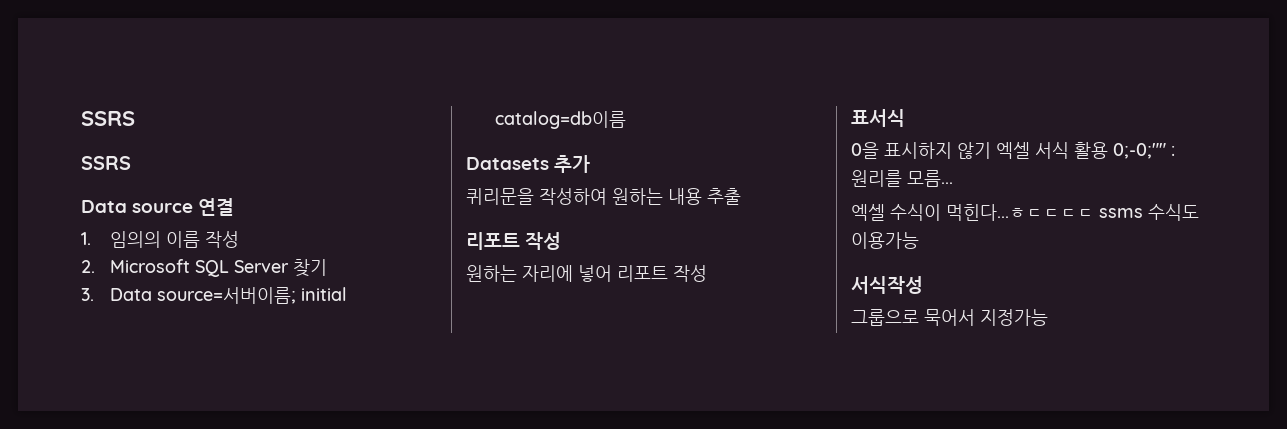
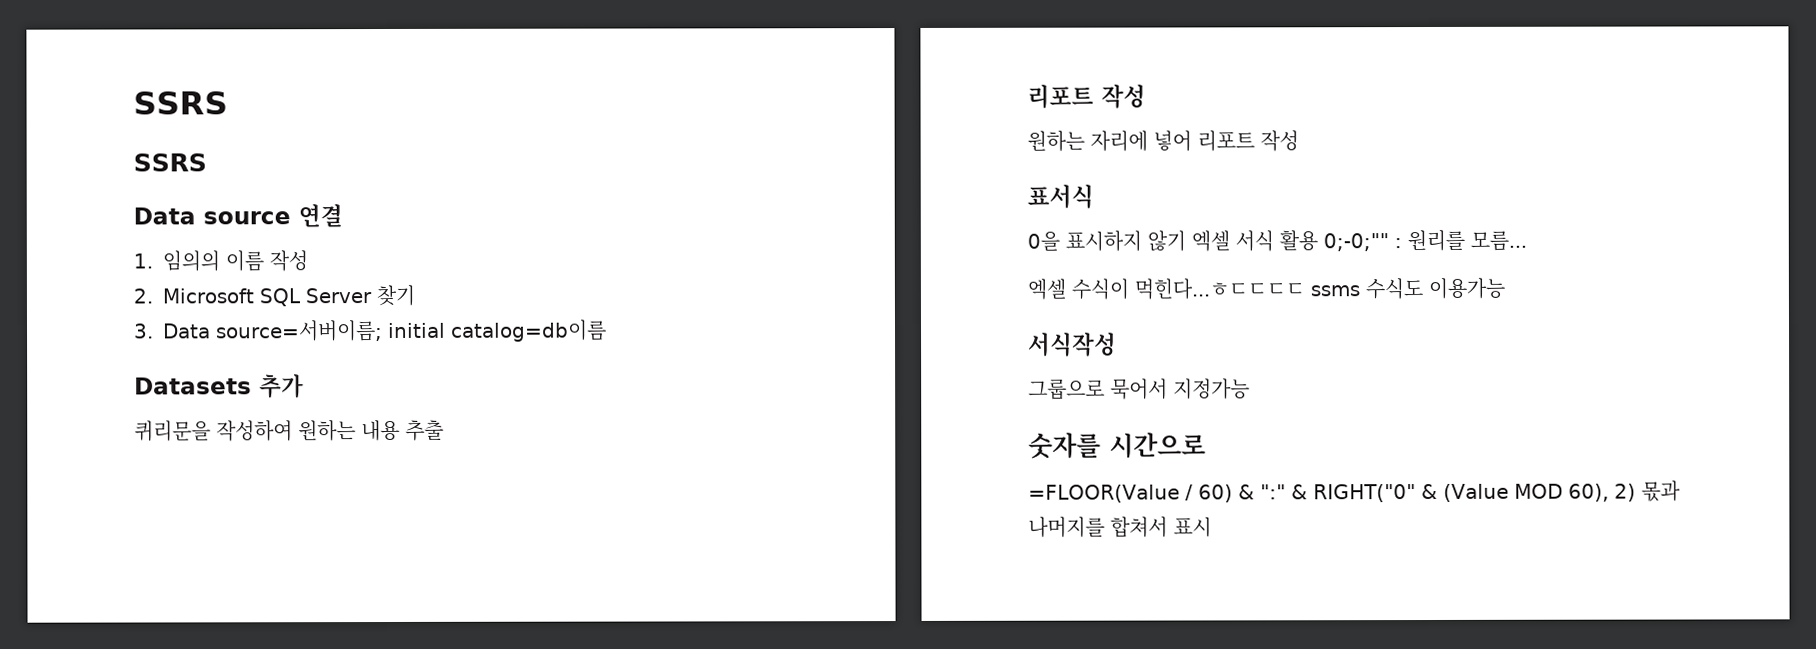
+ 숫자를 시간으로
+ =FLOOR(Value / 60) & ":" & RIGHT("0" & (Value MOD 60), 2) 몫과 나머지를 합쳐서 표시

